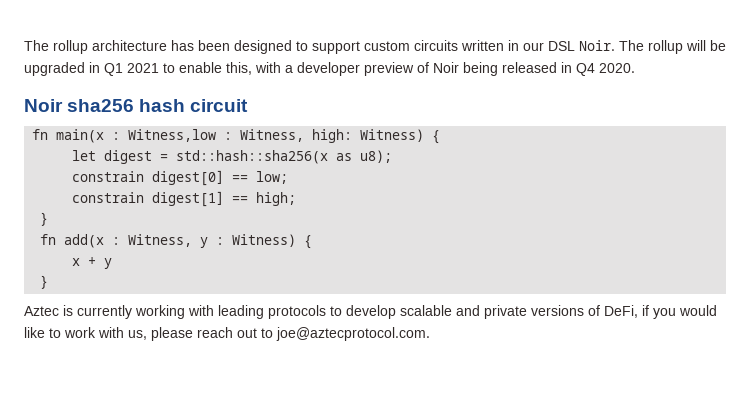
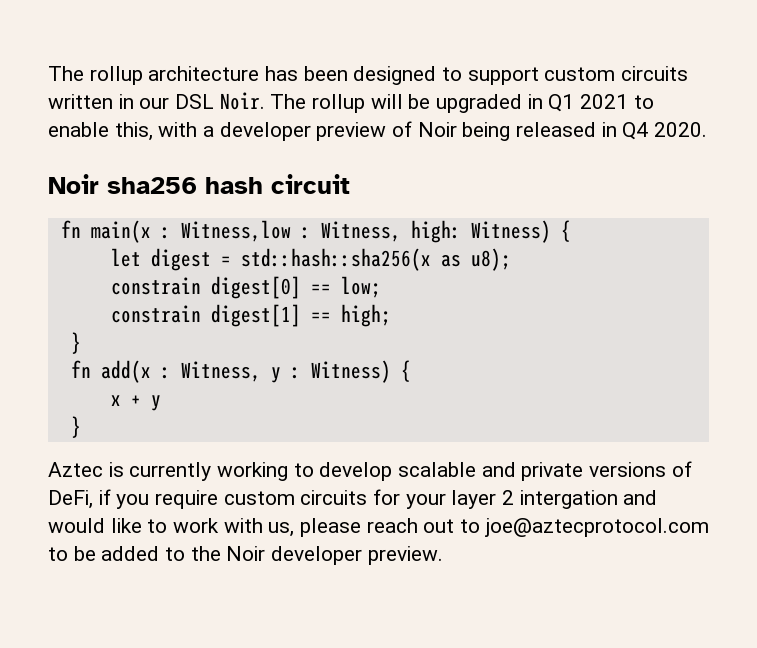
- Aztec is currently working with leading protocols to develop scalable and private versions of DeFi, if you would like to work with us, please reach out to joe@aztecprotocol.com.
+ Aztec is currently working to develop scalable and private versions of DeFi, if you require custom circuits for your layer 2 intergation and would like to work with us, please reach out to joe@aztecprotocol.com to be added to the Noir developer preview.

